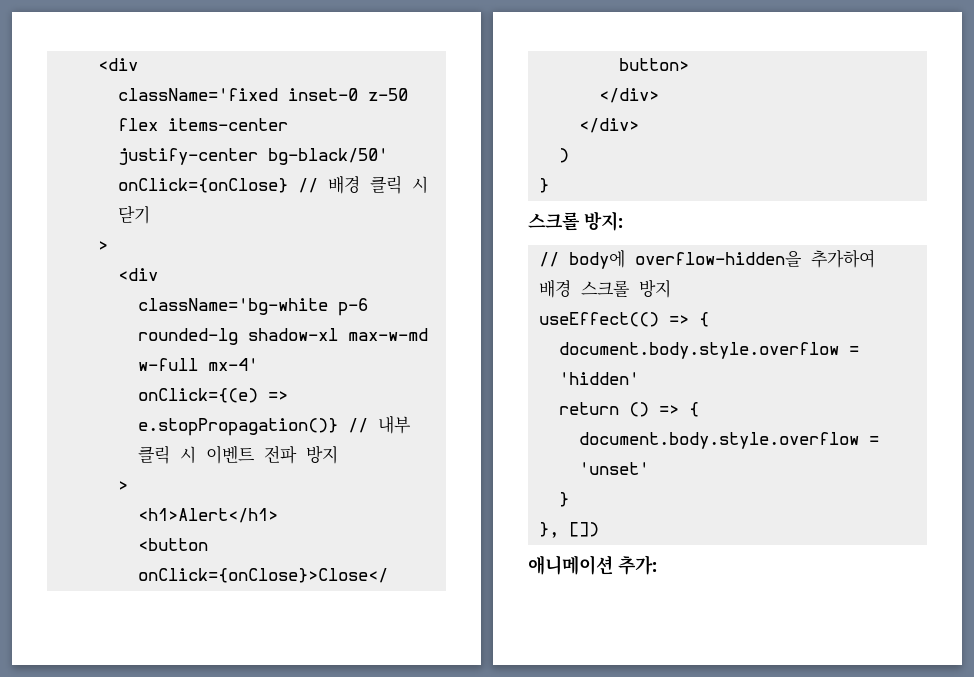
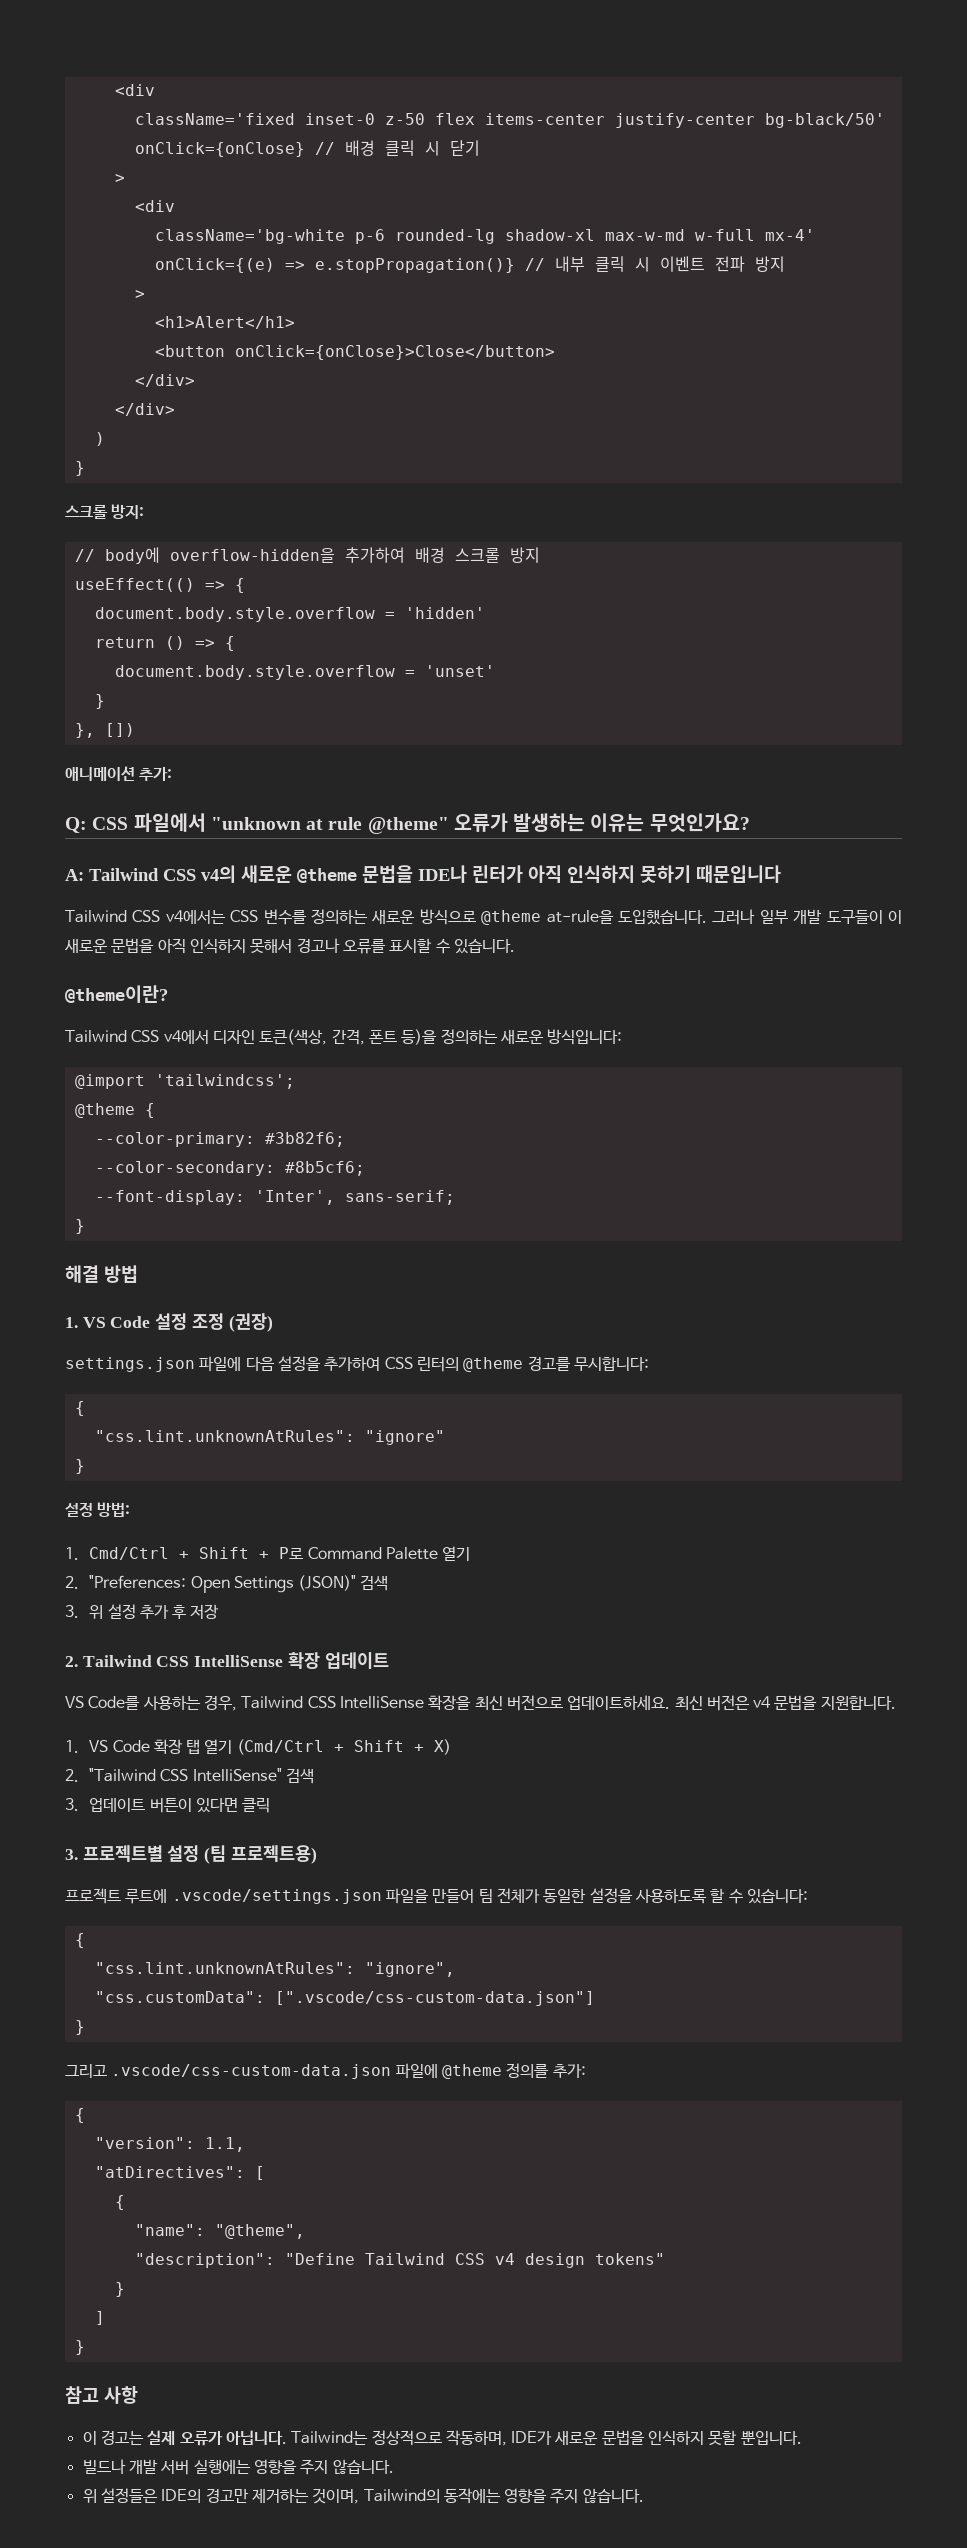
+ Q: CSS 파일에서 "unknown at rule @theme" 오류가 발생하는 이유는 무엇인가요?
+ A: Tailwind CSS v4의 새로운 @theme 문법을 IDE나 린터가 아직 인식하지 못하기 때문입니다
+ Tailwind CSS v4에서는 CSS 변수를 정의하는 새로운 방식으로 @theme at-rule을 도입했습니다. 그러나 일부 개발 도구들이 이 새로운 문법을 아직 인식하지 못해서 경고나 오류를 표시할 수 있습니다.
+ @theme이란?
+ Tailwind CSS v4에서 디자인 토큰(색상, 간격, 폰트 등)을 정의하는 새로운 방식입니다:
+ @import 'tailwindcss';
+ @theme {
+ --color-primary: #3b82f6;
+ --color-secondary: #8b5cf6;
+ --font-display: 'Inter', sans-serif;
+ }
+ 해결 방법
+ 1. VS Code 설정 조정 (권장)
+ settings.json 파일에 다음 설정을 추가하여 CSS 린터의 @theme 경고를 무시합니다:
+ {
+ "css.lint.unknownAtRules": "ignore"
+ }
+ 설정 방법:
+ 1. Cmd/Ctrl + Shift + P로 Command Palette 열기
+ 2. "Preferences: Open Settings (JSON)" 검색
+ 3. 위 설정 추가 후 저장
+ 2. Tailwind CSS IntelliSense 확장 업데이트
+ VS Code를 사용하는 경우, Tailwind CSS IntelliSense 확장을 최신 버전으로 업데이트하세요. 최신 버전은 v4 문법을 지원합니다.
+ 1. VS Code 확장 탭 열기 (Cmd/Ctrl + Shift + X)
+ 2. "Tailwind CSS IntelliSense" 검색
+ 3. 업데이트 버튼이 있다면 클릭
+ 3. 프로젝트별 설정 (팀 프로젝트용)
+ 프로젝트 루트에 .vscode/settings.json 파일을 만들어 팀 전체가 동일한 설정을 사용하도록 할 수 있습니다:
+ {
+ "css.lint.unknownAtRules": "ignore",
+ "css.customData": [".vscode/css-custom-data.json"]
+ }
+ 그리고 .vscode/css-custom-data.json 파일에 @theme 정의를 추가:
+ {
+ "version": 1.1,
+ "atDirectives": [
+ {
+ "name": "@theme",
+ "description": "Define Tailwind CSS v4 design tokens"
+ }
+ ]
+ }
+ 참고 사항
+ 이 경고는 실제 오류가 아닙니다. Tailwind는 정상적으로 작동하며, IDE가 새로운 문법을 인식하지 못할 뿐입니다.
+ 빌드나 개발 서버 실행에는 영향을 주지 않습니다.
+ 위 설정들은 IDE의 경고만 제거하는 것이며, Tailwind의 동작에는 영향을 주지 않습니다.

